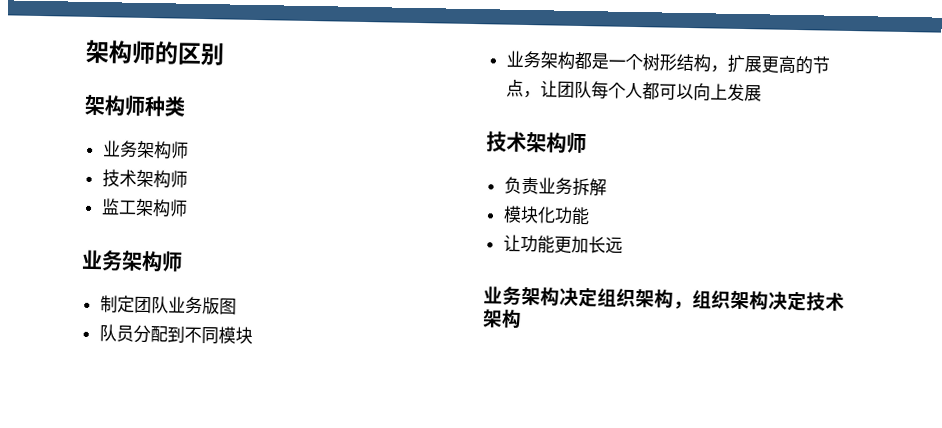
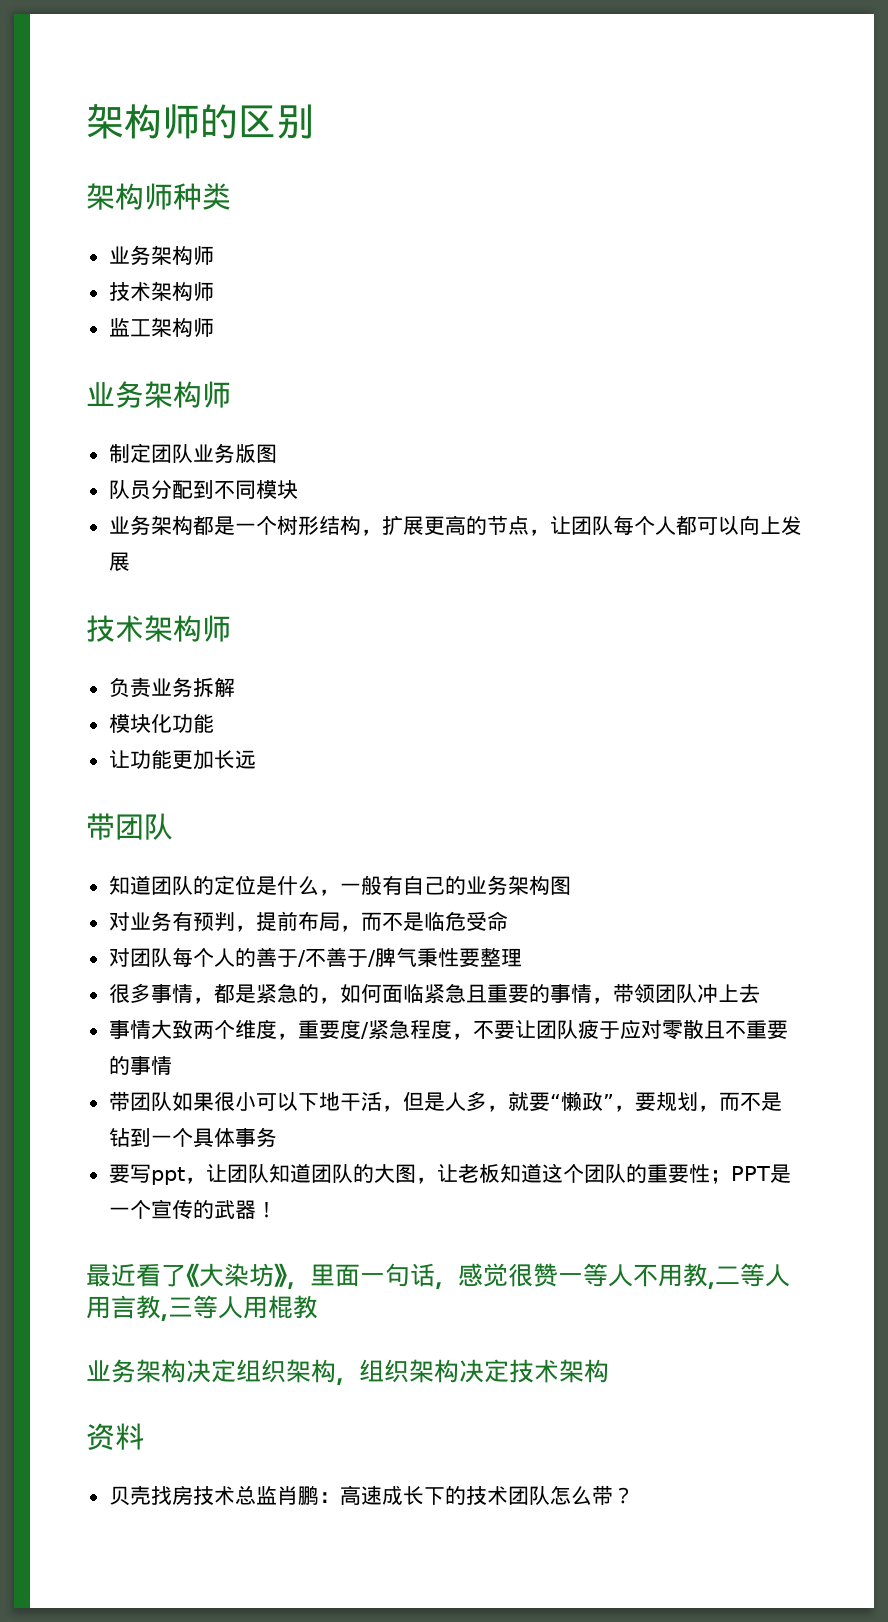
  让功能更加长远
+ 带团队
+ 知道团队的定位是什么，一般有自己的业务架构图
+ 对业务有预判，提前布局，而不是临危受命
+ 对团队每个人的善于/不善于/脾气秉性要整理
+ 很多事情，都是紧急的，如何面临紧急且重要的事情，带领团队冲上去
+ 事情大致两个维度，重要度/紧急程度，不要让团队疲于应对零散且不重要的事情
+ 带团队如果很小可以下地干活，但是人多，就要“懒政”，要规划，而不是钻到一个具体事务
+ 要写ppt，让团队知道团队的大图，让老板知道这个团队的重要性；PPT是一个宣传的武器！
+ 最近看了《大染坊》，里面一句话，感觉很赞一等人不用教,二等人用言教,三等人用棍教
+ 资料
+ 贝壳找房技术总监肖鹏：高速成长下的技术团队怎么带？

